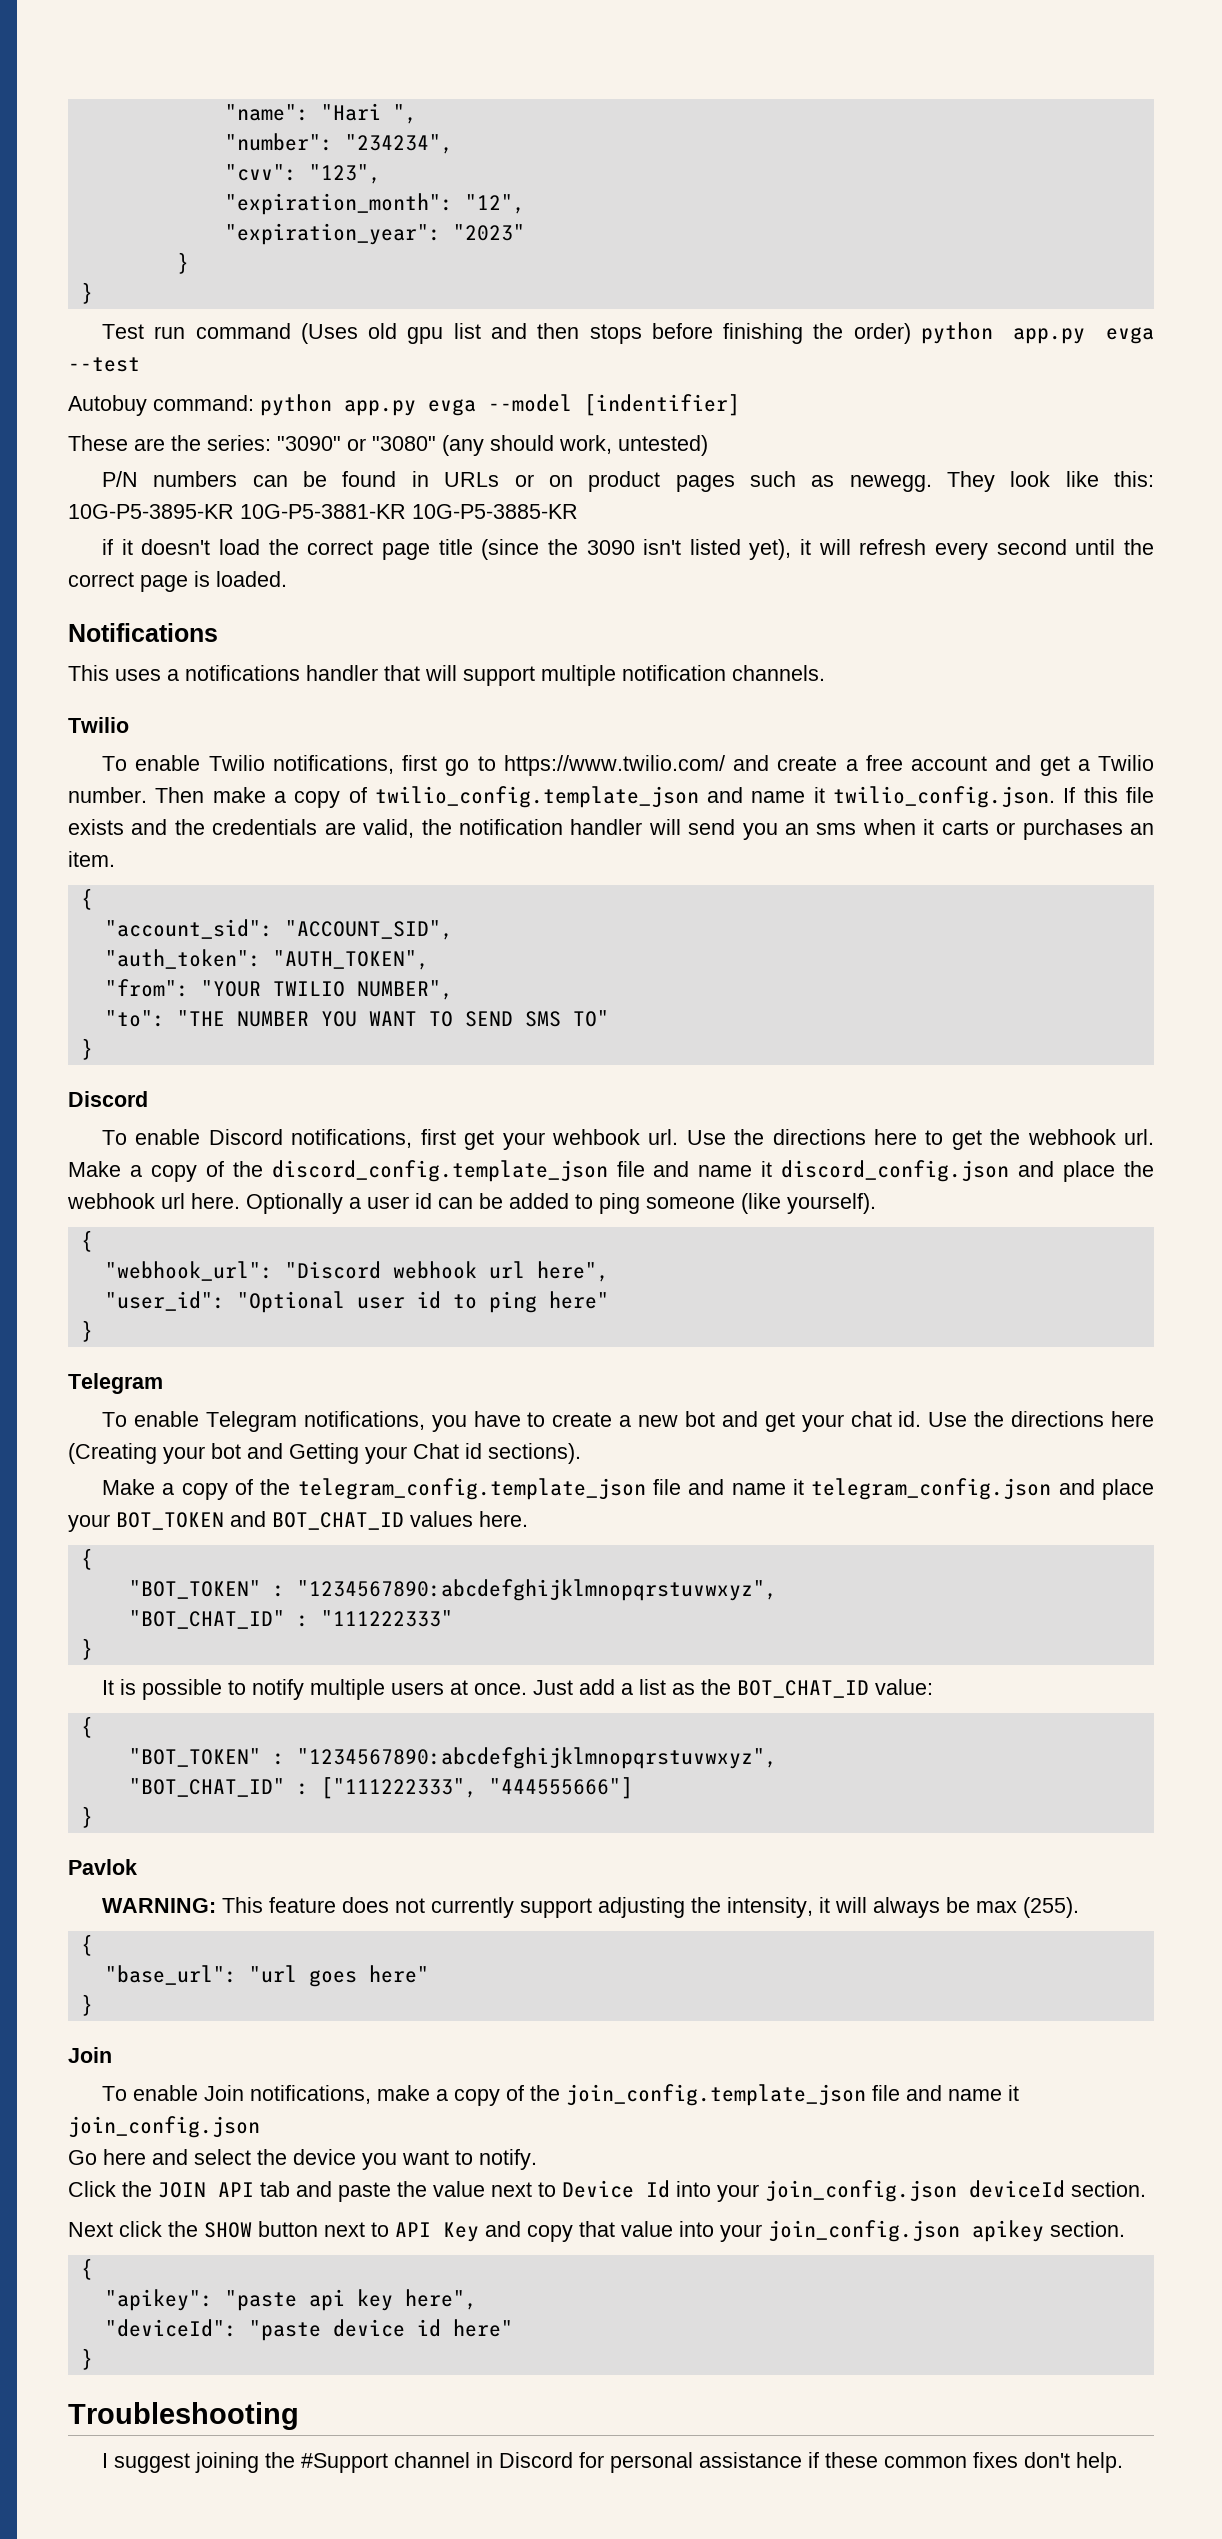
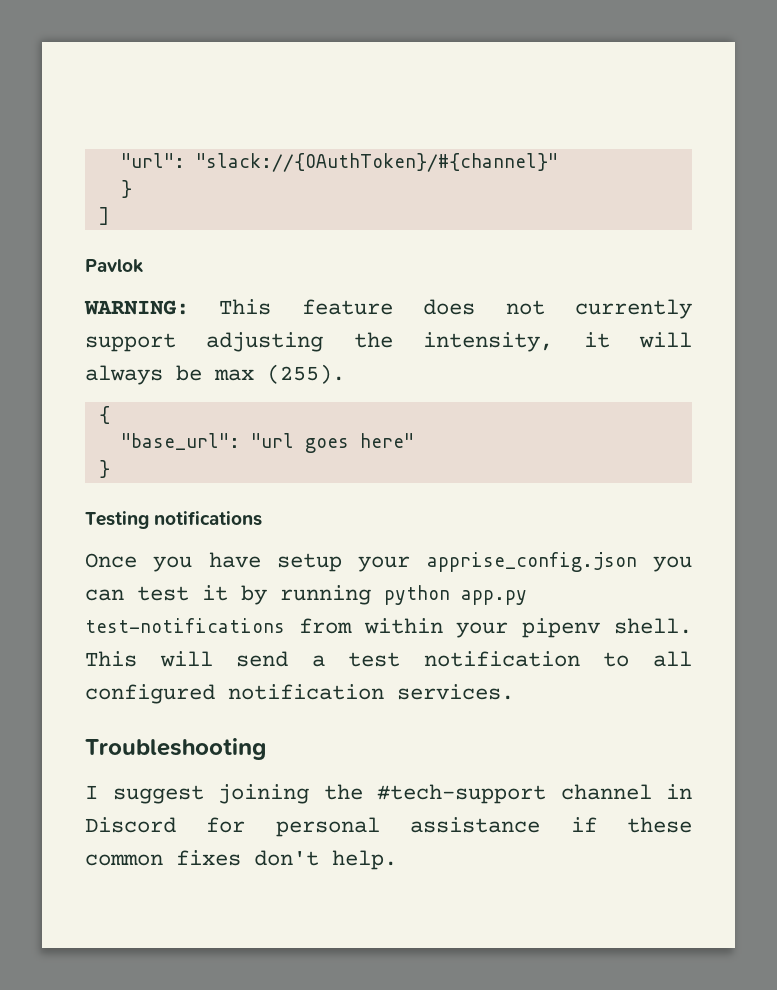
- "name": "Hari ",
- "number": "234234",
- "cvv": "123",
- "expiration_month": "12",
- "expiration_year": "2023"
+ "url": "slack://{OAuthToken}/#{channel}"
  }
- }
- Test run command (Uses old gpu list and then stops before finishing the order) python app.py evga --test
- Autobuy command: python app.py evga --model [indentifier]
- These are the series: "3090" or "3080" (any should work, untested)
- P/N numbers can be found in URLs or on product pages such as newegg. They look like this: 10G-P5-3895-KR 10G-P5-3881-KR 10G-P5-3885-KR
- if it doesn't load the correct page title (since the 3090 isn't listed yet), it will refresh every second until the correct page is loaded.
- Notifications
- This uses a notifications handler that will support multiple notification channels.
- Twilio
- To enable Twilio notifications, first go to https://www.twilio.com/ and create a free account and get a Twilio number. Then make a copy of twilio_config.template_json and name it twilio_config.json. If this file exists and the credentials are valid, the notification handler will send you an sms when it carts or purchases an item.
- {
- "account_sid": "ACCOUNT_SID",
- "auth_token": "AUTH_TOKEN",
- "from": "YOUR TWILIO NUMBER",
- "to": "THE NUMBER YOU WANT TO SEND SMS TO"
- }
- Discord
- To enable Discord notifications, first get your wehbook url. Use the directions here to get the webhook url. Make a copy of the discord_config.template_json file and name it discord_config.json and place the webhook url here. Optionally a user id can be added to ping someone (like yourself).
- {
- "webhook_url": "Discord webhook url here",
- "user_id": "Optional user id to ping here"
- }
- Telegram
- To enable Telegram notifications, you have to create a new bot and get your chat id. Use the directions here (Creating your bot and Getting your Chat id sections).
- Make a copy of the telegram_config.template_json file and name it telegram_config.json and place your BOT_TOKEN and BOT_CHAT_ID values here.
- {
- "BOT_TOKEN" : "1234567890:abcdefghijklmnopqrstuvwxyz",
- "BOT_CHAT_ID" : "111222333"
- }
- It is possible to notify multiple users at once. Just add a list as the BOT_CHAT_ID value:
- {
- "BOT_TOKEN" : "1234567890:abcdefghijklmnopqrstuvwxyz",
- "BOT_CHAT_ID" : ["111222333", "444555666"]
- }
+ ]
  "base_url": "url goes here"
  }
- Join
- To enable Join notifications, make a copy of the join_config.template_json file and name it join_config.json
- Go here and select the device you want to notify.
- Click the JOIN API tab and paste the value next to Device Id into your join_config.json deviceId section.
- Next click the SHOW button next to API Key and copy that value into your join_config.json apikey section.
- {
- "apikey": "paste api key here",
- "deviceId": "paste device id here"
- }
+ Testing notifications
+ Once you have setup your apprise_config.json you can test it by running python app.py test-notifications from within your pipenv shell. This will send a test notification to all configured notification services.
- I suggest joining the #Support channel in Discord for personal assistance if these common fixes don't help.
+ I suggest joining the #tech-support channel in Discord for personal assistance if these common fixes don't help.

